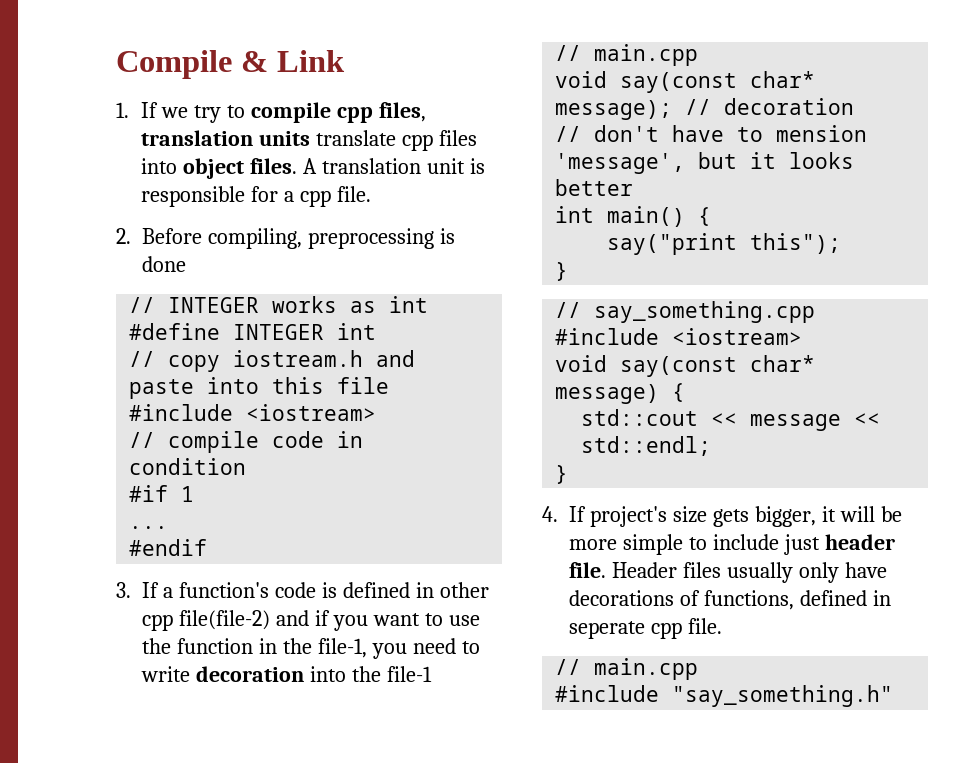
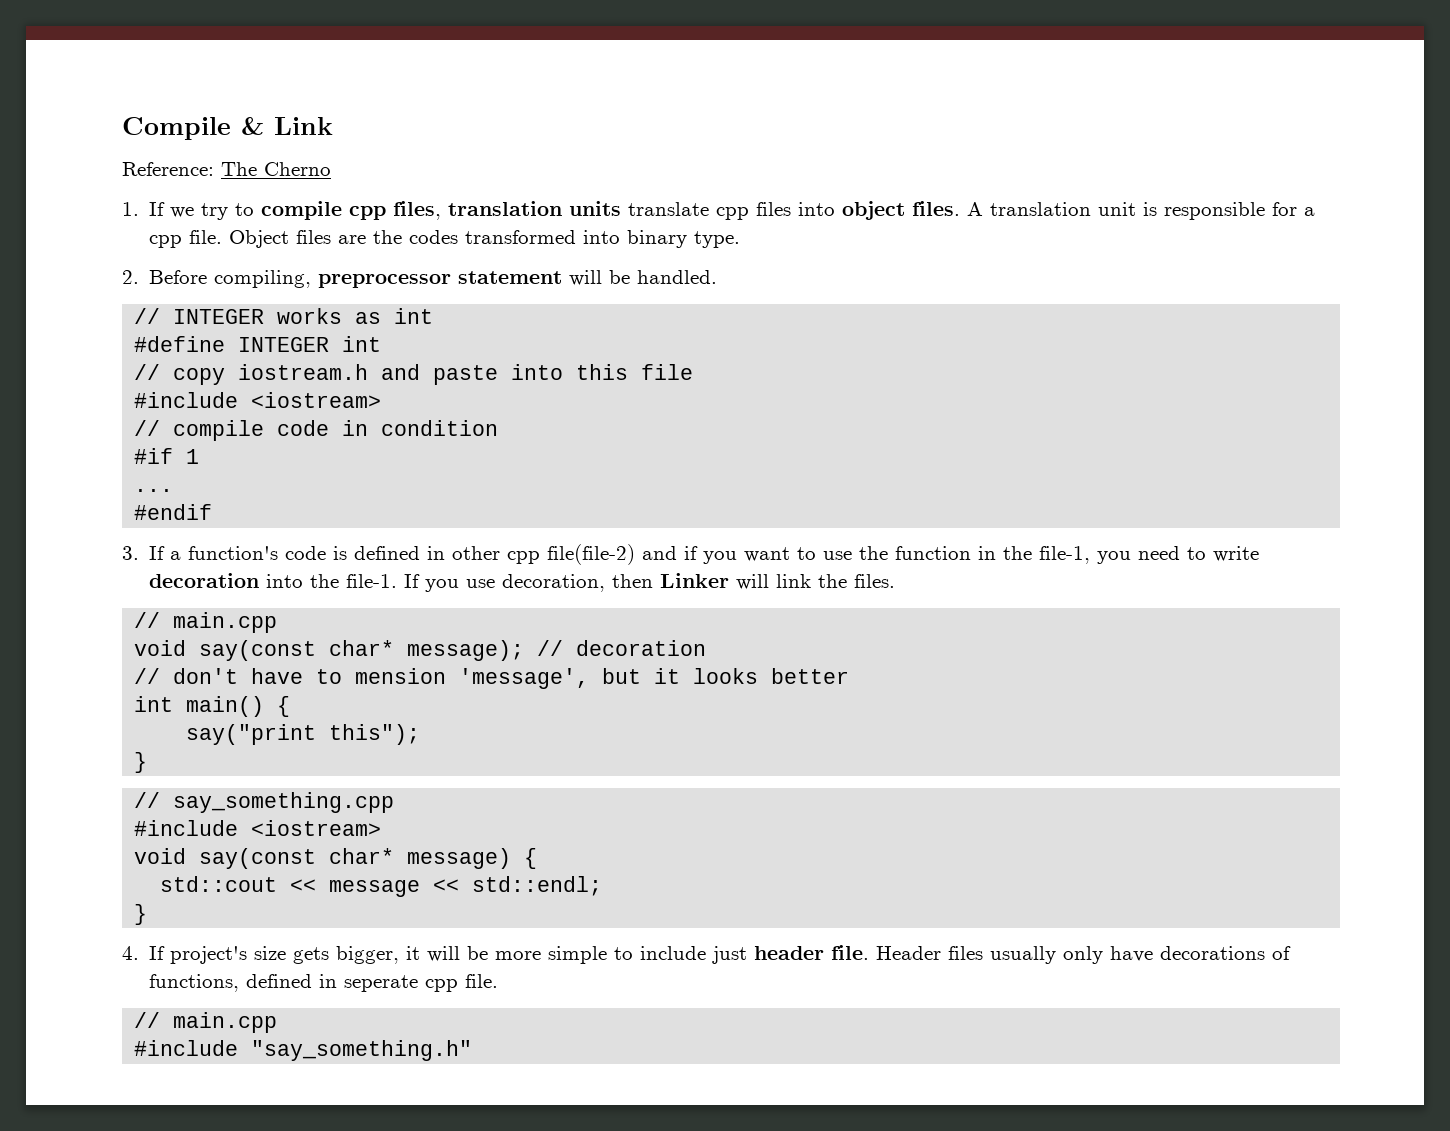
+ Reference: The Cherno
- A translation unit is responsible for a cpp file.
- 2. Before compiling, preprocessing is done
+ A translation unit is responsible for a cpp file. Object files are the codes transformed into binary type.
+ 2. Before compiling, preprocessor statement will be handled.
- 3. If a function's code is defined in other cpp file(file-2) and if you want to use the function in the file-1, you need to write decoration into the file-1
+ 3. If a function's code is defined in other cpp file(file-2) and if you want to use the function in the file-1, you need to write decoration into the file-1. If you use decoration, then Linker will link the files.

